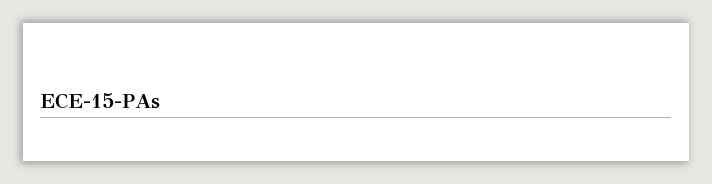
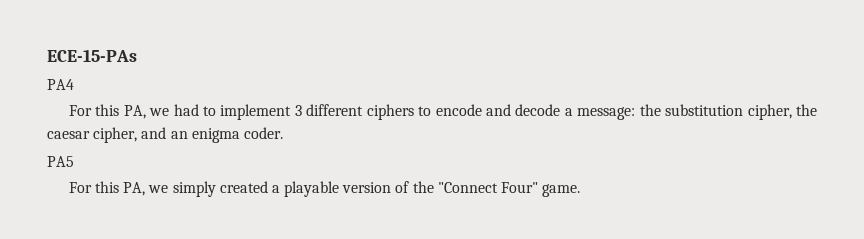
+ PA4
+ For this PA, we had to implement 3 different ciphers to encode and decode a message: the substitution cipher, the caesar cipher, and an enigma coder.
+ PA5
+ For this PA, we simply created a playable version of the "Connect Four" game.

